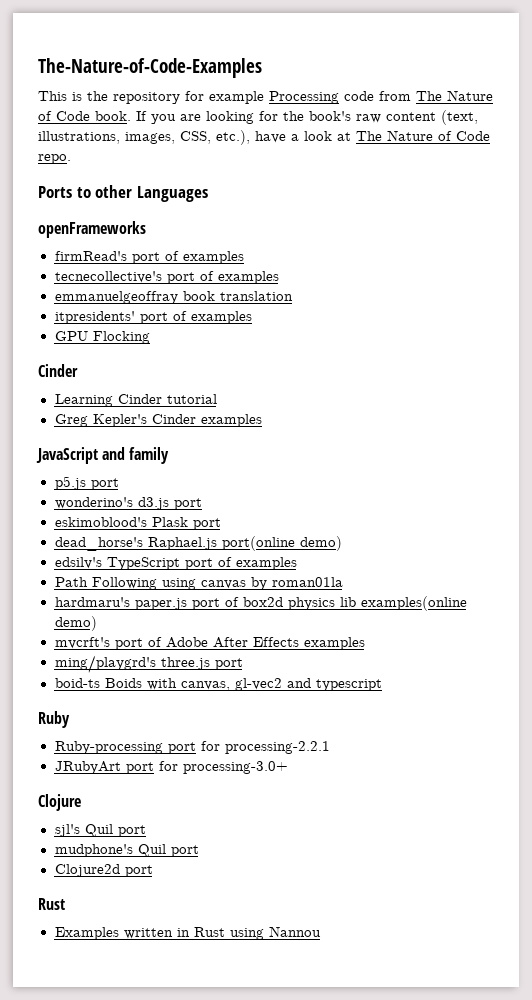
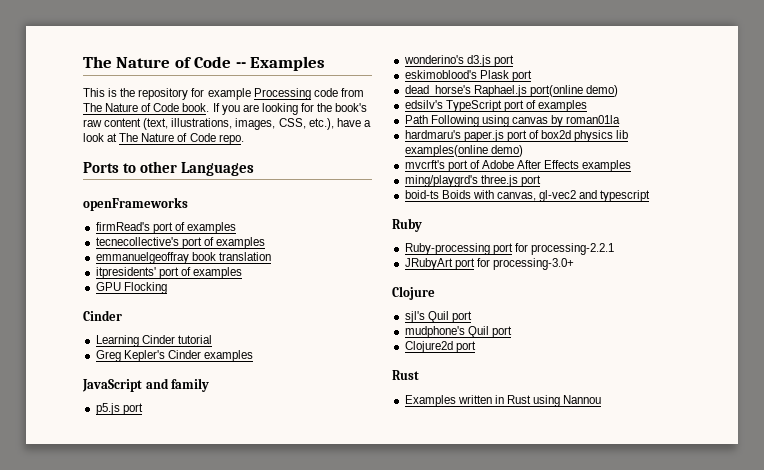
- The-Nature-of-Code-Examples
+ The Nature of Code -- Examples

